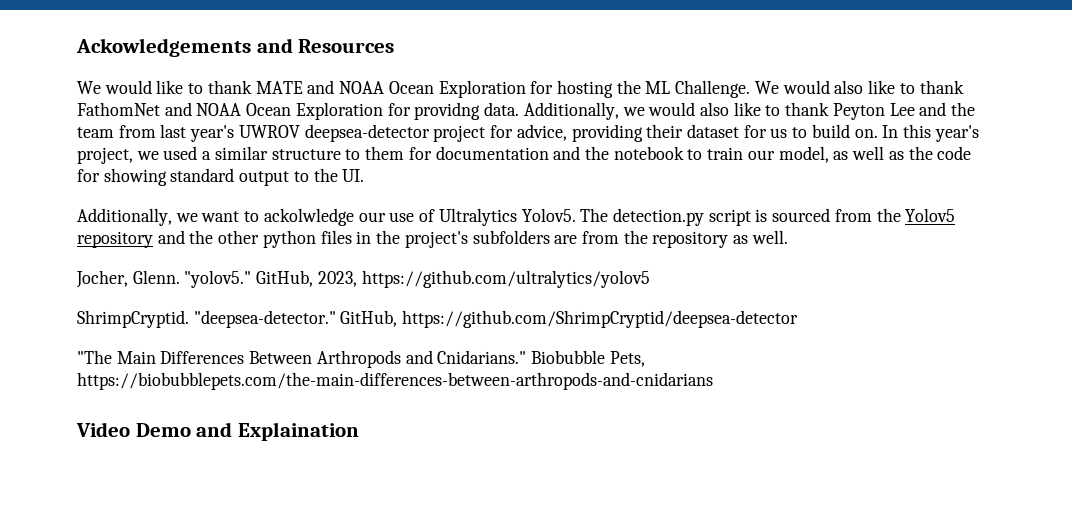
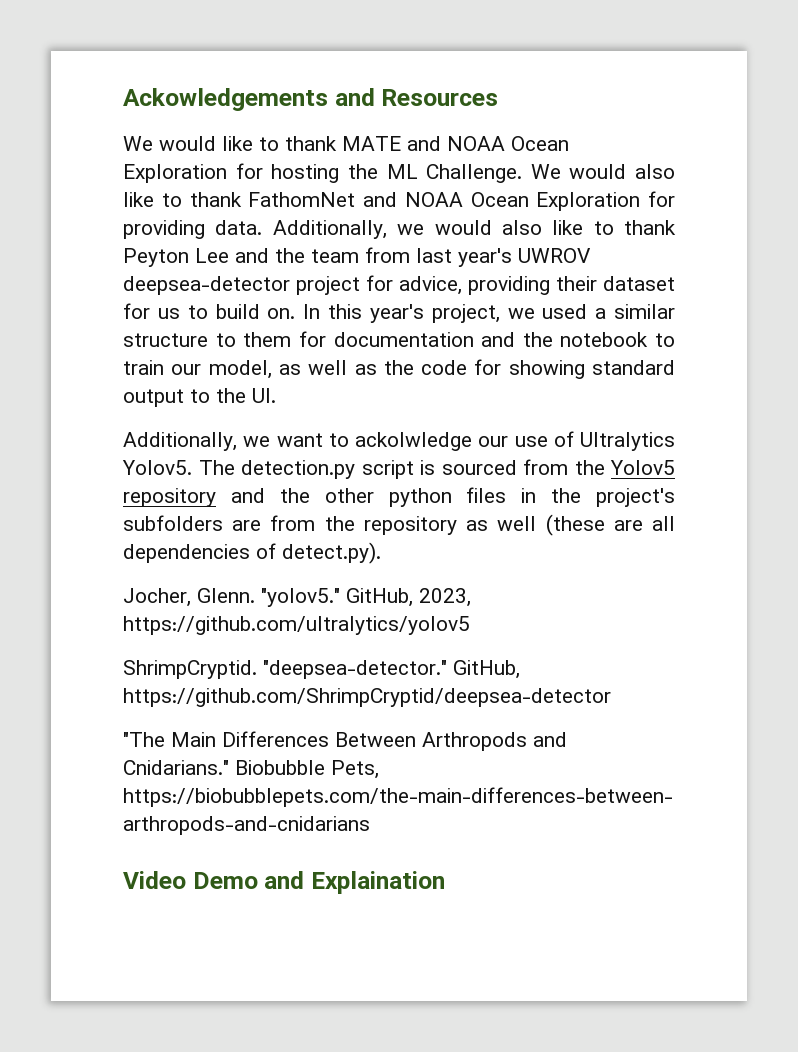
- We would also like to thank FathomNet and NOAA Ocean Exploration for providng data.
+ We would also like to thank FathomNet and NOAA Ocean Exploration for providing data.
- The detection.py script is sourced from the Yolov5 repository and the other python files in the project's subfolders are from the repository as well.
+ The detection.py script is sourced from the Yolov5 repository and the other python files in the project's subfolders are from the repository as well (these are all dependencies of detect.py).

